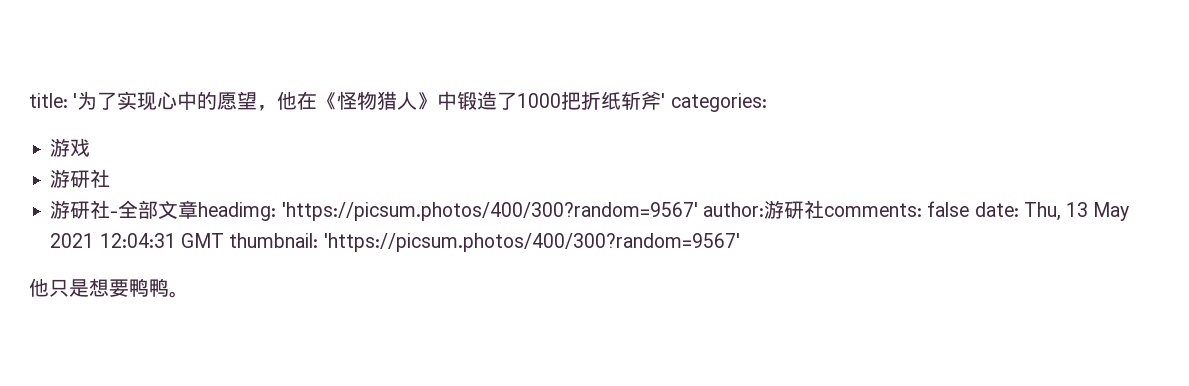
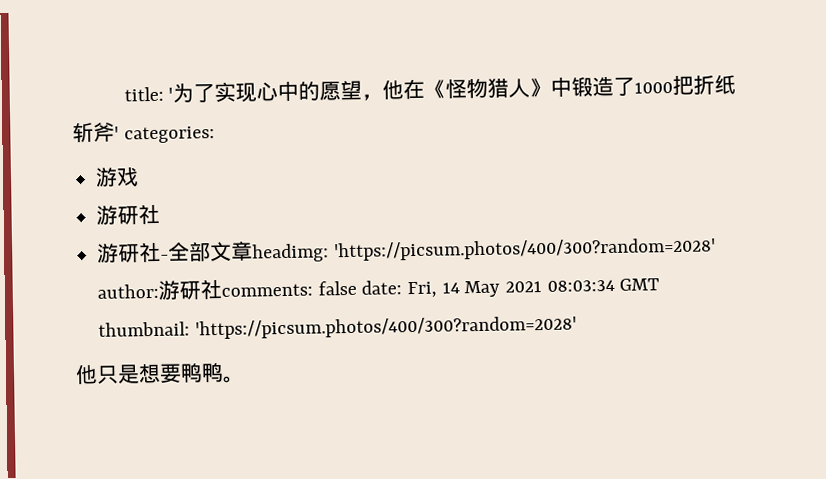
- 游研社-全部文章headimg: 'https://picsum.photos/400/300?random=9567' author:游研社comments: false date: Thu, 13 May 2021 12:04:31 GMT thumbnail: 'https://picsum.photos/400/300?random=9567'
+ 游研社-全部文章headimg: 'https://picsum.photos/400/300?random=2028' author:游研社comments: false date: Fri, 14 May 2021 08:03:34 GMT thumbnail: 'https://picsum.photos/400/300?random=2028'

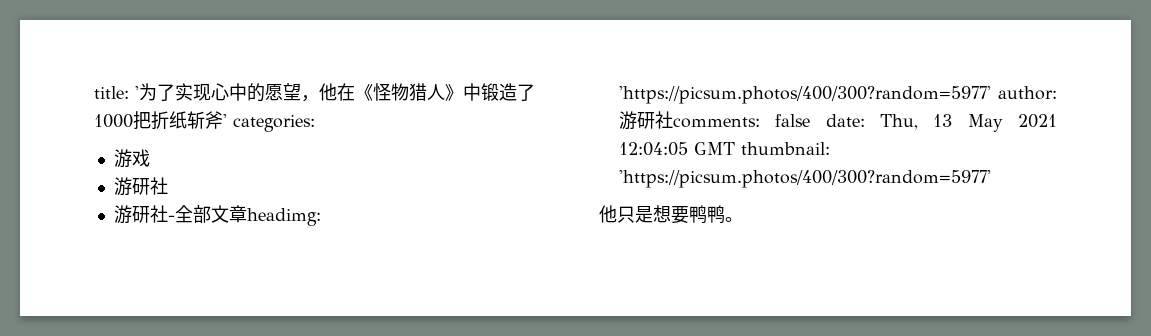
- 游研社-全部文章headimg: 'https://picsum.photos/400/300?random=2028' author:游研社comments: false date: Fri, 14 May 2021 08:03:34 GMT thumbnail: 'https://picsum.photos/400/300?random=2028'
+ 游研社-全部文章headimg: 'https://picsum.photos/400/300?random=5977' author:游研社comments: false date: Thu, 13 May 2021 12:04:05 GMT thumbnail: 'https://picsum.photos/400/300?random=5977'

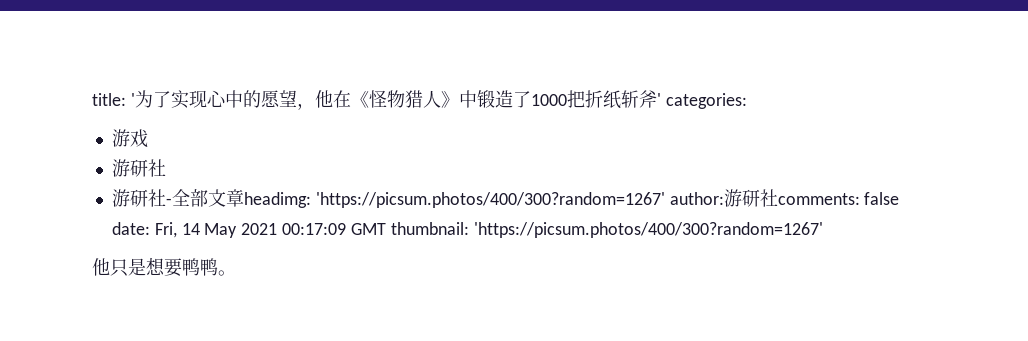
- 游研社-全部文章headimg: 'https://picsum.photos/400/300?random=5977' author:游研社comments: false date: Thu, 13 May 2021 12:04:05 GMT thumbnail: 'https://picsum.photos/400/300?random=5977'
+ 游研社-全部文章headimg: 'https://picsum.photos/400/300?random=1267' author:游研社comments: false date: Fri, 14 May 2021 00:17:09 GMT thumbnail: 'https://picsum.photos/400/300?random=1267'

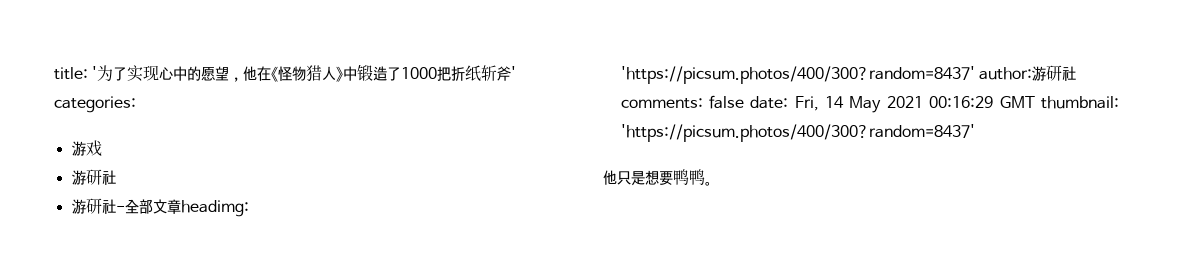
- 游研社-全部文章headimg: 'https://picsum.photos/400/300?random=1267' author:游研社comments: false date: Fri, 14 May 2021 00:17:09 GMT thumbnail: 'https://picsum.photos/400/300?random=1267'
+ 游研社-全部文章headimg: 'https://picsum.photos/400/300?random=8437' author:游研社comments: false date: Fri, 14 May 2021 00:16:29 GMT thumbnail: 'https://picsum.photos/400/300?random=8437'

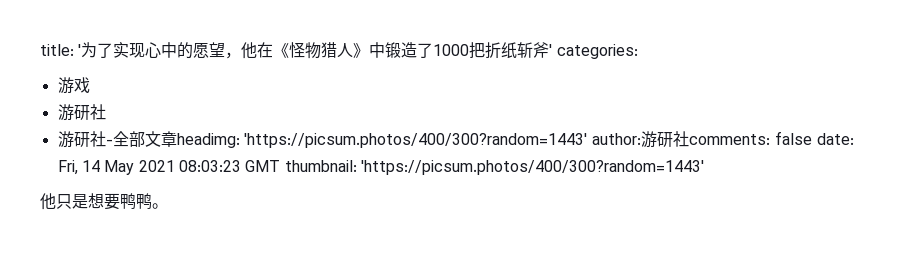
- 游研社-全部文章headimg: 'https://picsum.photos/400/300?random=8437' author:游研社comments: false date: Fri, 14 May 2021 00:16:29 GMT thumbnail: 'https://picsum.photos/400/300?random=8437'
+ 游研社-全部文章headimg: 'https://picsum.photos/400/300?random=1443' author:游研社comments: false date: Fri, 14 May 2021 08:03:23 GMT thumbnail: 'https://picsum.photos/400/300?random=1443'

